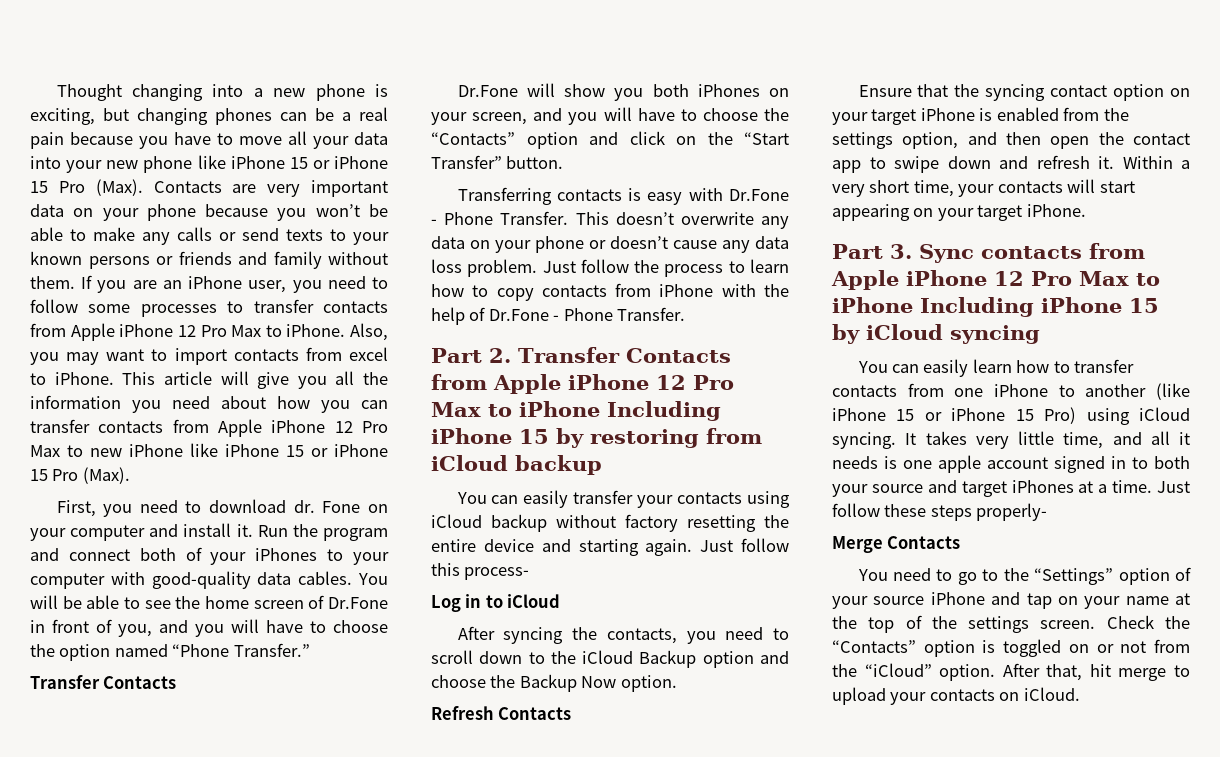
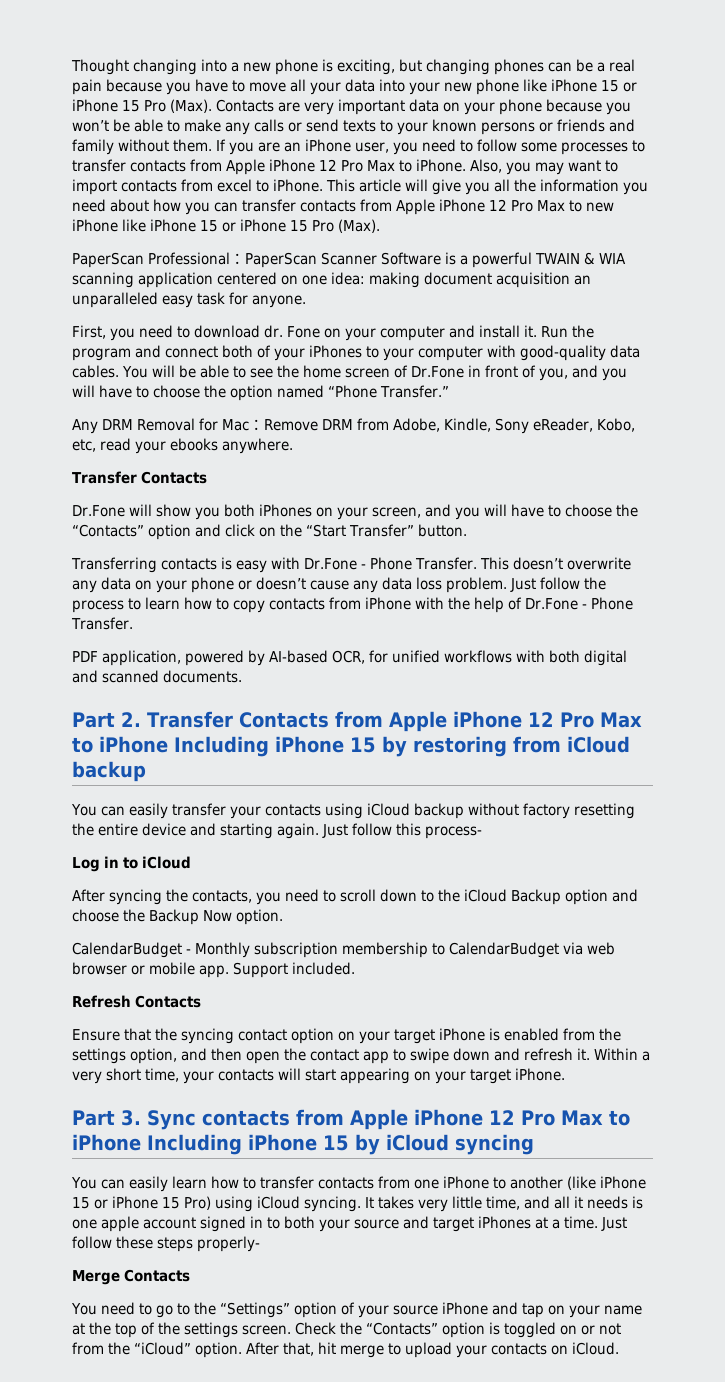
+ PaperScan Professional：PaperScan Scanner Software is a powerful TWAIN & WIA scanning application centered on one idea: making document acquisition an unparalleled easy task for anyone.
+ Any DRM Removal for Mac：Remove DRM from Adobe, Kindle, Sony eReader, Kobo, etc, read your ebooks anywhere.
+ PDF application, powered by AI-based OCR, for unified workflows with both digital and scanned documents.
+ CalendarBudget - Monthly subscription membership to CalendarBudget via web browser or mobile app. Support included.

